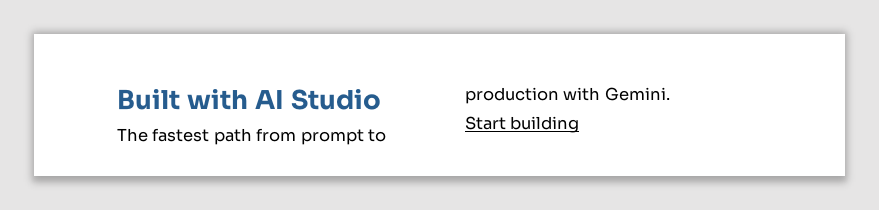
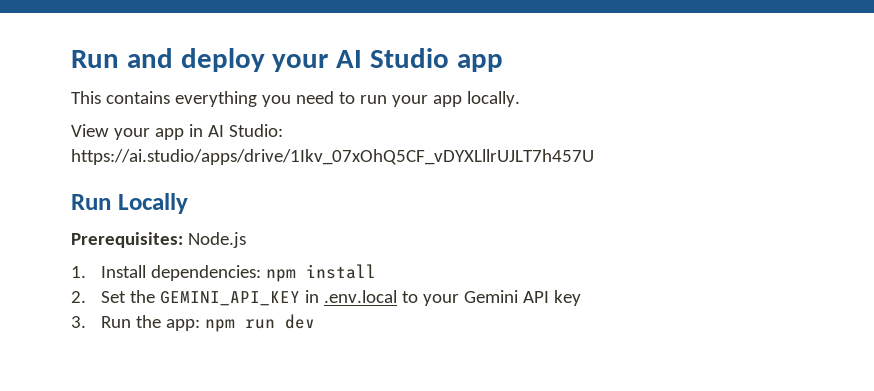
- Built with AI Studio
- The fastest path from prompt to production with Gemini.
- Start building
+ Run and deploy your AI Studio app
+ This contains everything you need to run your app locally.
+ View your app in AI Studio: https://ai.studio/apps/drive/1Ikv_07xOhQ5CF_vDYXLllrUJLT7h457U
+ Run Locally
+ Prerequisites: Node.js
+ 1. Install dependencies: npm install
+ 2. Set the GEMINI_API_KEY in .env.local to your Gemini API key
+ 3. Run the app: npm run dev

